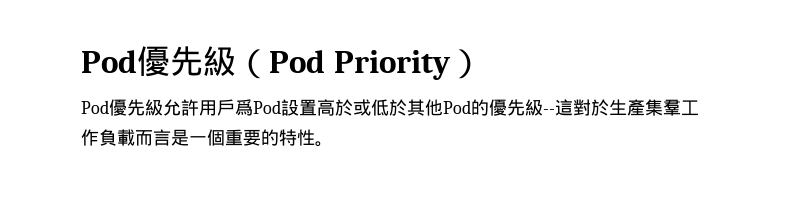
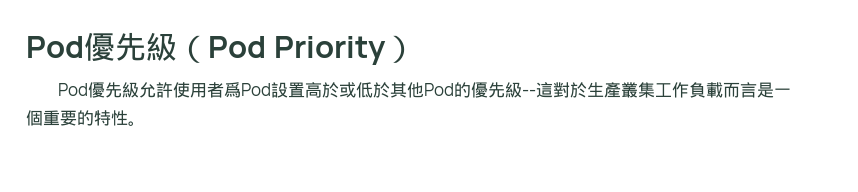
- Pod優先級允許用戶爲Pod設置高於或低於其他Pod的優先級--這對於生產集羣工作負載而言是一個重要的特性。
+ Pod優先級允許使用者爲Pod設置高於或低於其他Pod的優先級--這對於生產叢集工作負載而言是一個重要的特性。

